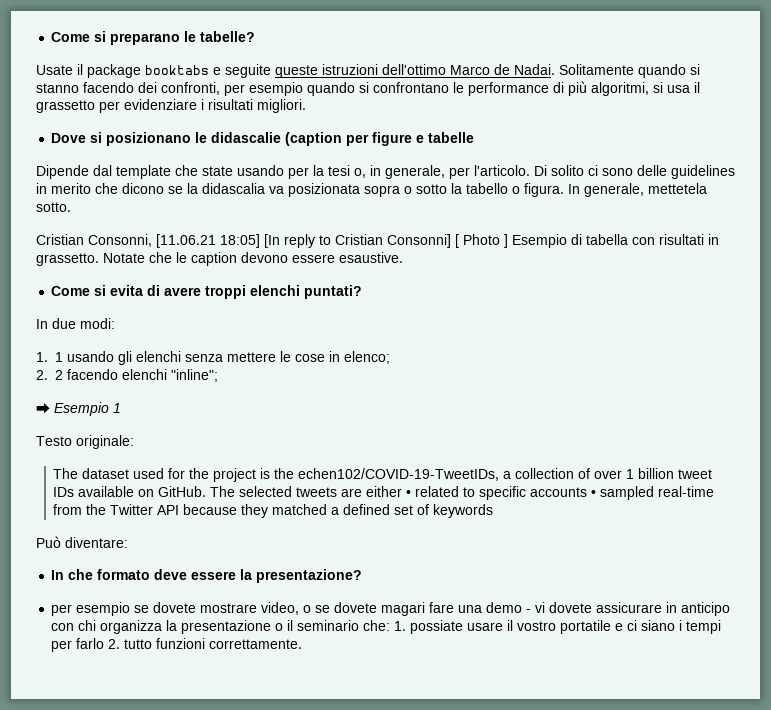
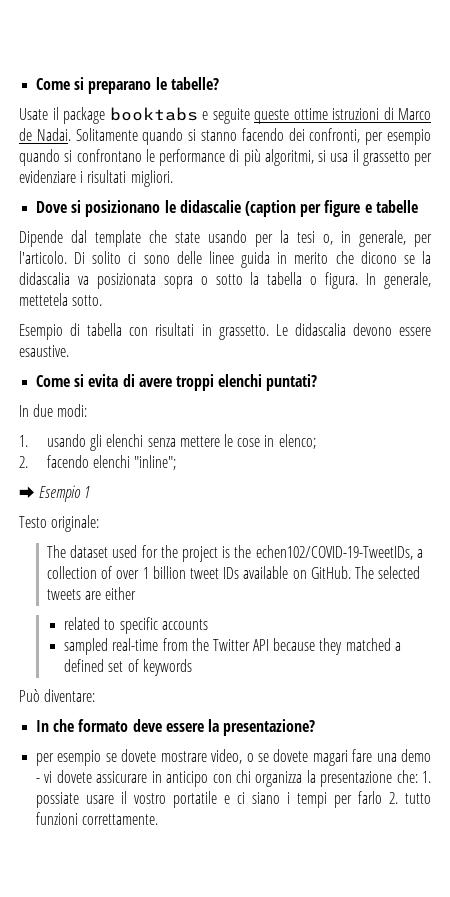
- Usate il package booktabs e seguite queste istruzioni dell'ottimo Marco de Nadai.
+ Usate il package booktabs e seguite queste ottime istruzioni di Marco de Nadai.
- Di solito ci sono delle guidelines in merito che dicono se la didascalia va posizionata sopra o sotto la tabello o figura.
+ Di solito ci sono delle linee guida in merito che dicono se la didascalia va posizionata sopra o sotto la tabella o figura.
- Cristian Consonni, [11.06.21 18:05] [In reply to Cristian Consonni] [ Photo ] Esempio di tabella con risultati in grassetto.
+ Esempio di tabella con risultati in grassetto.
- Notate che le caption devono essere esaustive.
+ Le didascalia devono essere esaustive.
- 1. 1 usando gli elenchi senza mettere le cose in elenco;
+ 1. usando gli elenchi senza mettere le cose in elenco;
- 2. 2 facendo elenchi "inline";
+ 2. facendo elenchi "inline";
- The selected tweets are either • related to specific accounts • sampled real-time from the Twitter API because they matched a defined set of keywords
+ The selected tweets are either
+ related to specific accounts
+ sampled real-time from the Twitter API because they matched a defined set of keywords
- per esempio se dovete mostrare video, o se dovete magari fare una demo - vi dovete assicurare in anticipo con chi organizza la presentazione o il seminario che: 1. possiate usare il vostro portatile e ci siano i tempi per farlo 2. tutto funzioni correttamente.
+ per esempio se dovete mostrare video, o se dovete magari fare una demo - vi dovete assicurare in anticipo con chi organizza la presentazione che: 1. possiate usare il vostro portatile e ci siano i tempi per farlo 2. tutto funzioni correttamente.

